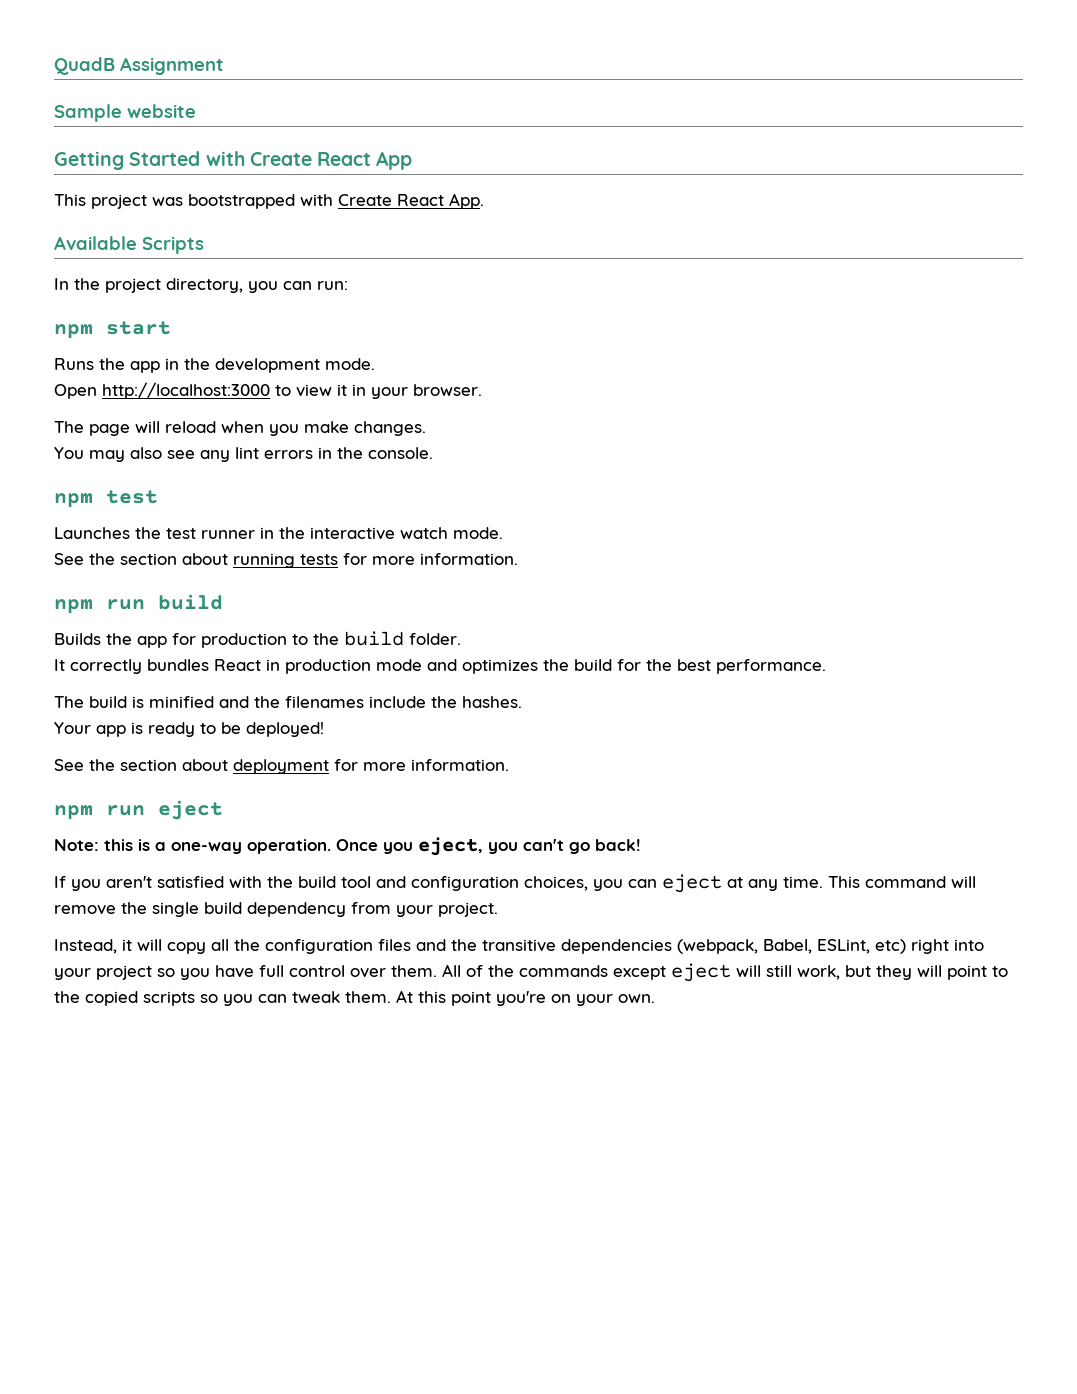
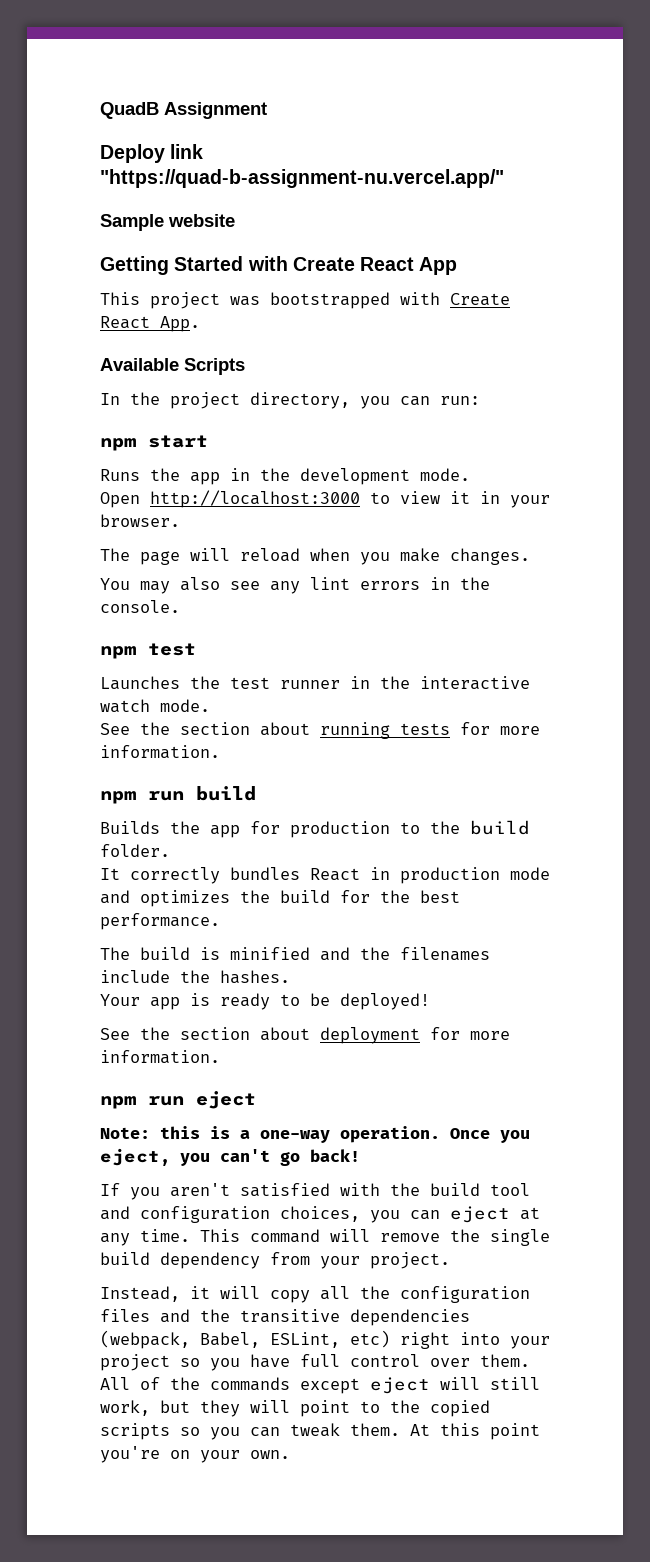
+ Deploy link "https://quad-b-assignment-nu.vercel.app/"

